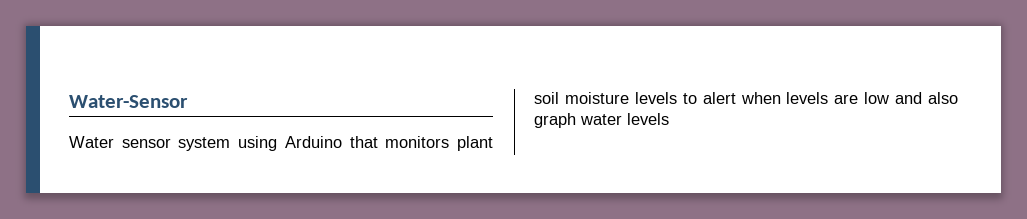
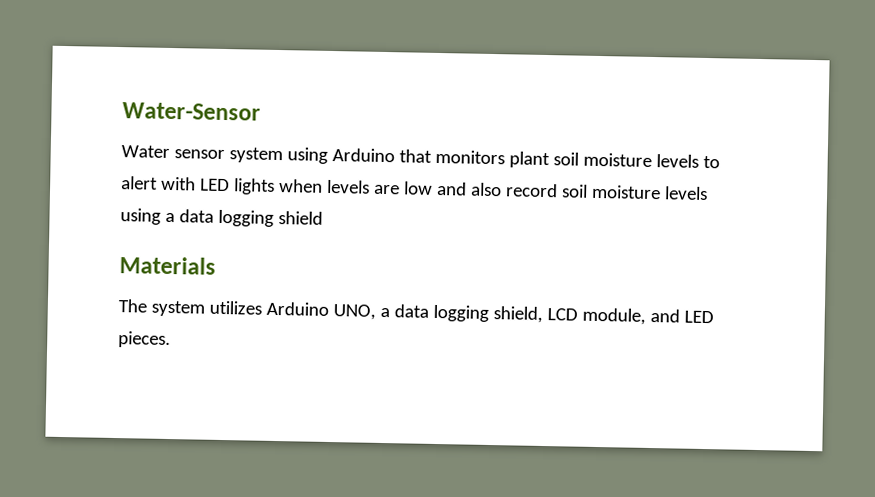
- Water sensor system using Arduino that monitors plant soil moisture levels to alert when levels are low and also graph water levels
+ Water sensor system using Arduino that monitors plant soil moisture levels to alert with LED lights when levels are low and also record soil moisture levels using a data logging shield
+ Materials
+ The system utilizes Arduino UNO, a data logging shield, LCD module, and LED pieces.

